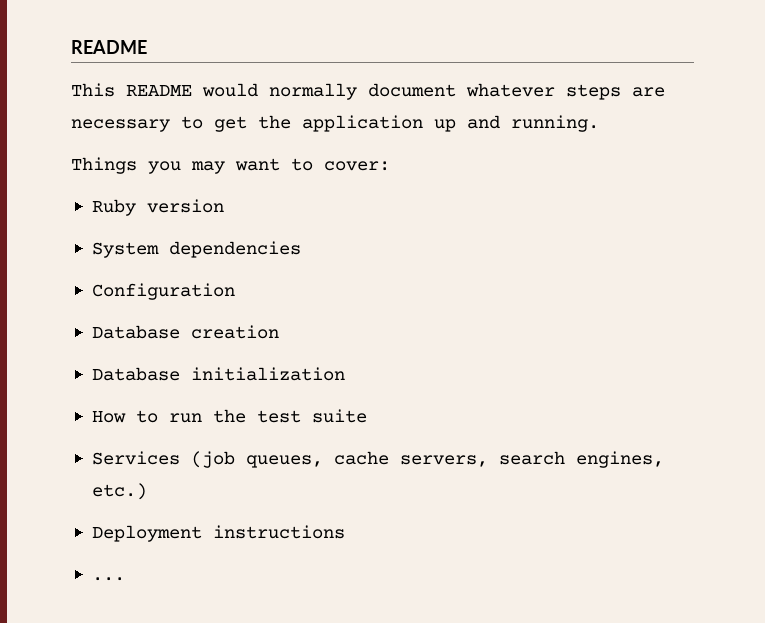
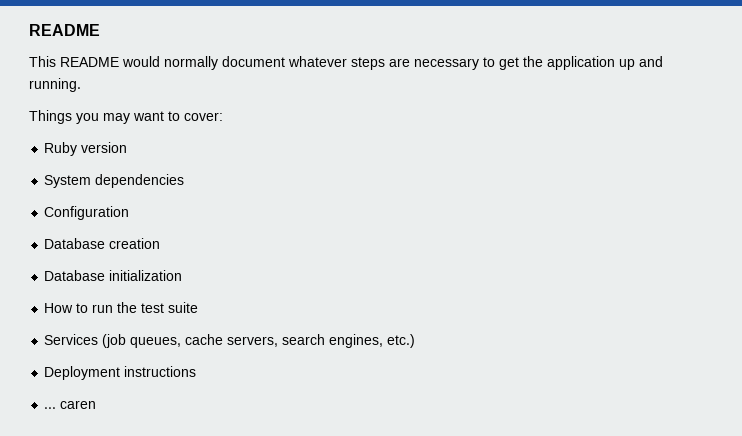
- ...
+ ... caren

